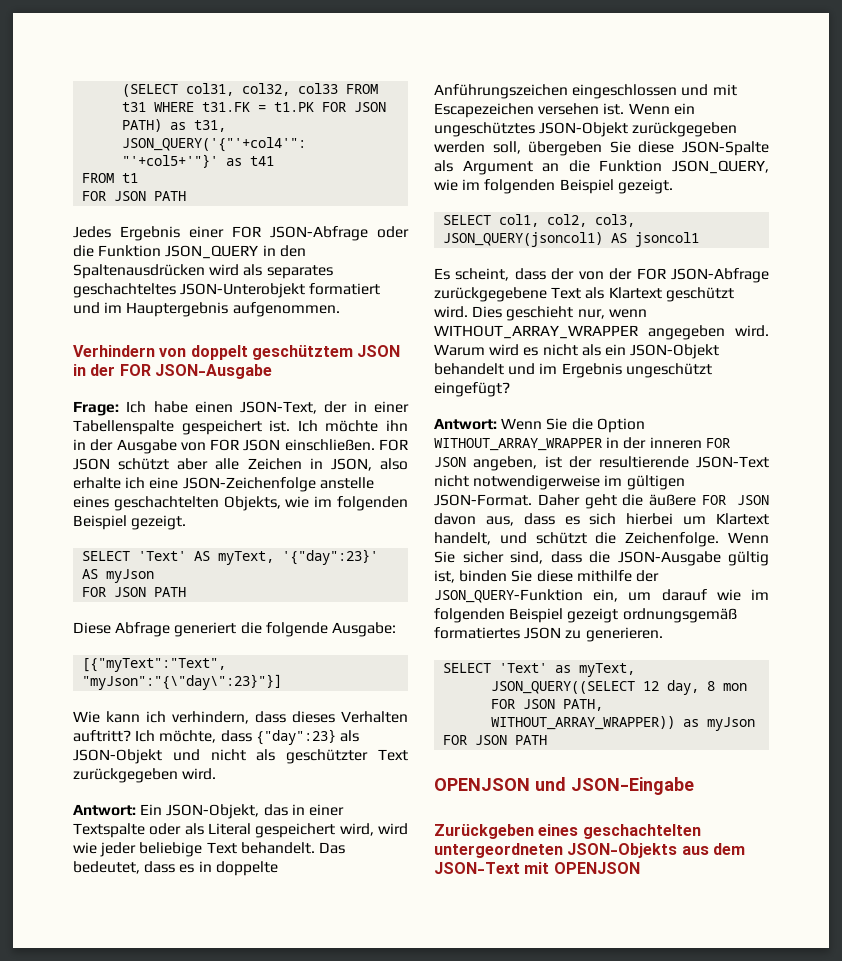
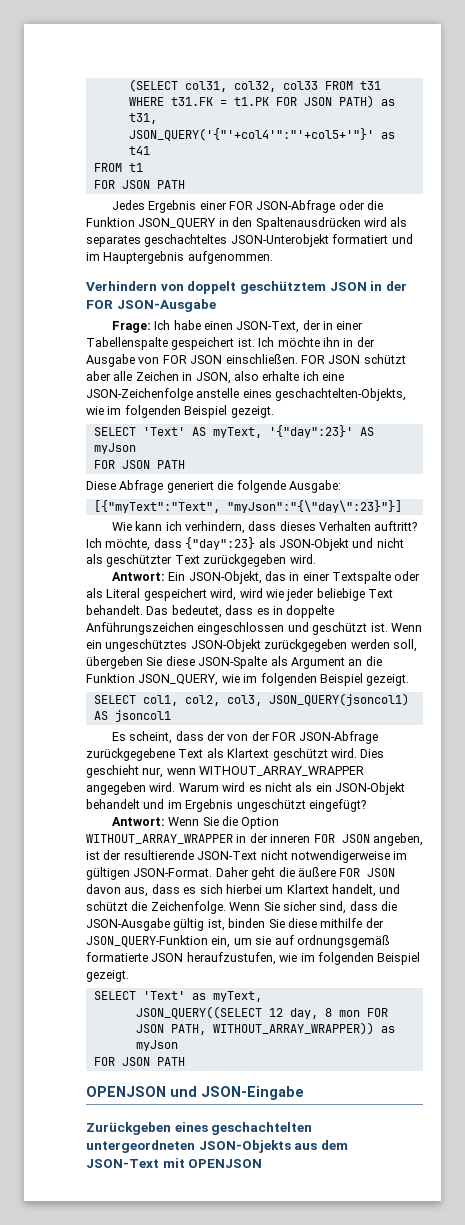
- FOR JSON schützt aber alle Zeichen in JSON, also erhalte ich eine JSON-Zeichenfolge anstelle eines geschachtelten Objekts, wie im folgenden Beispiel gezeigt.
+ FOR JSON schützt aber alle Zeichen in JSON, also erhalte ich eine JSON-Zeichenfolge anstelle eines geschachtelten-Objekts, wie im folgenden Beispiel gezeigt.
- Das bedeutet, dass es in doppelte Anführungszeichen eingeschlossen und mit Escapezeichen versehen ist.
+ Das bedeutet, dass es in doppelte Anführungszeichen eingeschlossen und geschützt ist.
- Wenn Sie sicher sind, dass die JSON-Ausgabe gültig ist, binden Sie diese mithilfe der JSON_QUERY-Funktion ein, um darauf wie im folgenden Beispiel gezeigt ordnungsgemäß formatiertes JSON zu generieren.
+ Wenn Sie sicher sind, dass die JSON-Ausgabe gültig ist, binden Sie diese mithilfe der JSON_QUERY-Funktion ein, um sie auf ordnungsgemäß formatierte JSON heraufzustufen, wie im folgenden Beispiel gezeigt.

